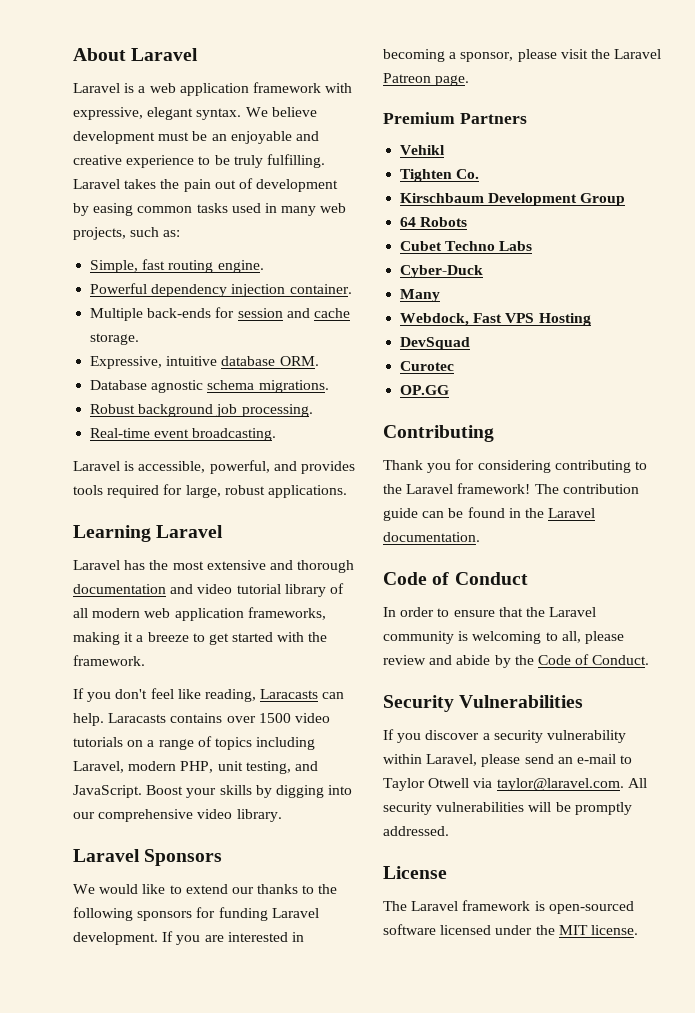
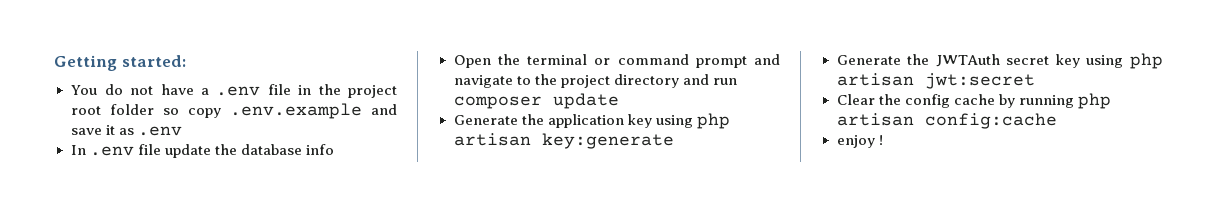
- About Laravel
- Laravel is a web application framework with expressive, elegant syntax. We believe development must be an enjoyable and creative experience to be truly fulfilling. Laravel takes the pain out of development by easing common tasks used in many web projects, such as:
- Simple, fast routing engine.
- Powerful dependency injection container.
- Multiple back-ends for session and cache storage.
- Expressive, intuitive database ORM.
- Database agnostic schema migrations.
- Robust background job processing.
- Real-time event broadcasting.
- Laravel is accessible, powerful, and provides tools required for large, robust applications.
- Learning Laravel
- Laravel has the most extensive and thorough documentation and video tutorial library of all modern web application frameworks, making it a breeze to get started with the framework.
- If you don't feel like reading, Laracasts can help. Laracasts contains over 1500 video tutorials on a range of topics including Laravel, modern PHP, unit testing, and JavaScript. Boost your skills by digging into our comprehensive video library.
- Laravel Sponsors
- We would like to extend our thanks to the following sponsors for funding Laravel development. If you are interested in becoming a sponsor, please visit the Laravel Patreon page.
- Premium Partners
- Vehikl
- Tighten Co.
- Kirschbaum Development Group
- 64 Robots
- Cubet Techno Labs
- Cyber-Duck
- Many
- Webdock, Fast VPS Hosting
- DevSquad
- Curotec
- OP.GG
- Contributing
- Thank you for considering contributing to the Laravel framework! The contribution guide can be found in the Laravel documentation.
- Code of Conduct
- In order to ensure that the Laravel community is welcoming to all, please review and abide by the Code of Conduct.
- Security Vulnerabilities
- If you discover a security vulnerability within Laravel, please send an e-mail to Taylor Otwell via taylor@laravel.com. All security vulnerabilities will be promptly addressed.
- License
- The Laravel framework is open-sourced software licensed under the MIT license.
+ Getting started:
+ You do not have a .env file in the project root folder so copy .env.example and save it as .env
+ In .env file update the database info
+ Open the terminal or command prompt and navigate to the project directory and run composer update
+ Generate the application key using php artisan key:generate
+ Generate the JWTAuth secret key using php artisan jwt:secret
+ Clear the config cache by running php artisan config:cache
+ enjoy !

